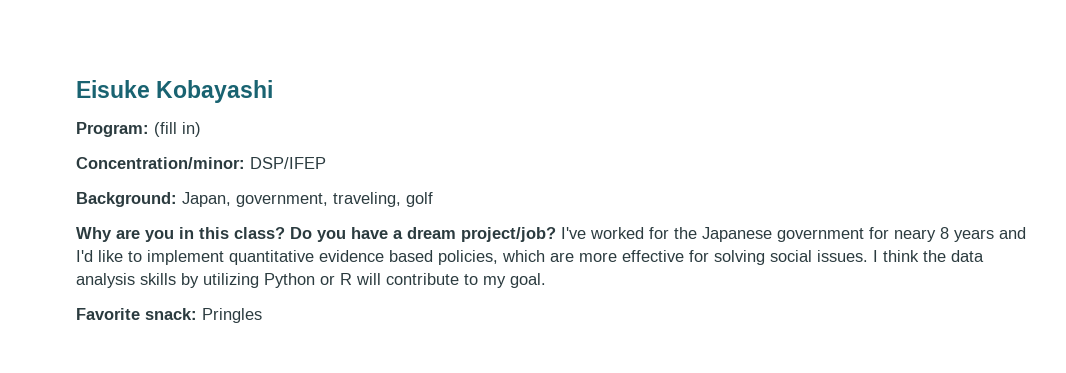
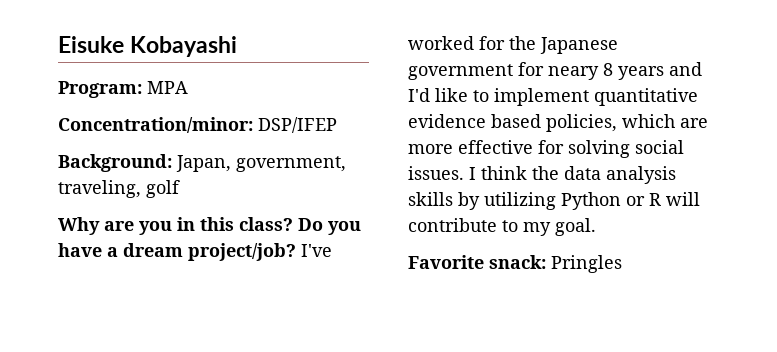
- Program: (fill in)
+ Program: MPA

